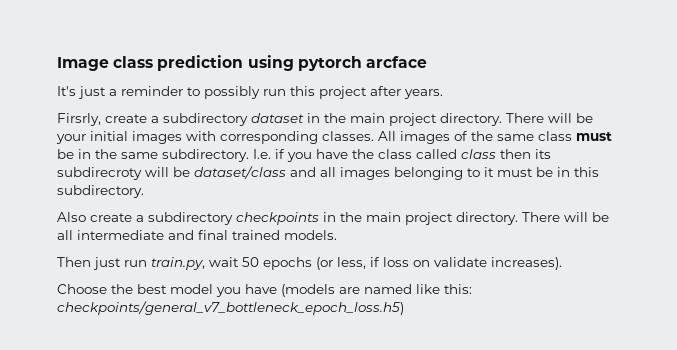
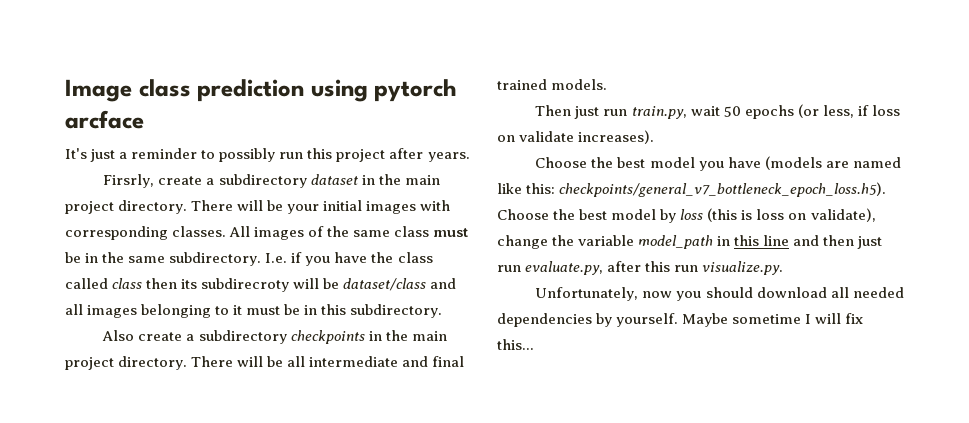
- Choose the best model you have (models are named like this: checkpoints/general_v7_bottleneck_epoch_loss.h5)
+ Choose the best model you have (models are named like this: checkpoints/general_v7_bottleneck_epoch_loss.h5). Choose the best model by loss (this is loss on validate), change the variable model_path in this line and then just run evaluate.py, after this run visualize.py.
+ Unfortunately, now you should download all needed dependencies by yourself. Maybe sometime I will fix this...

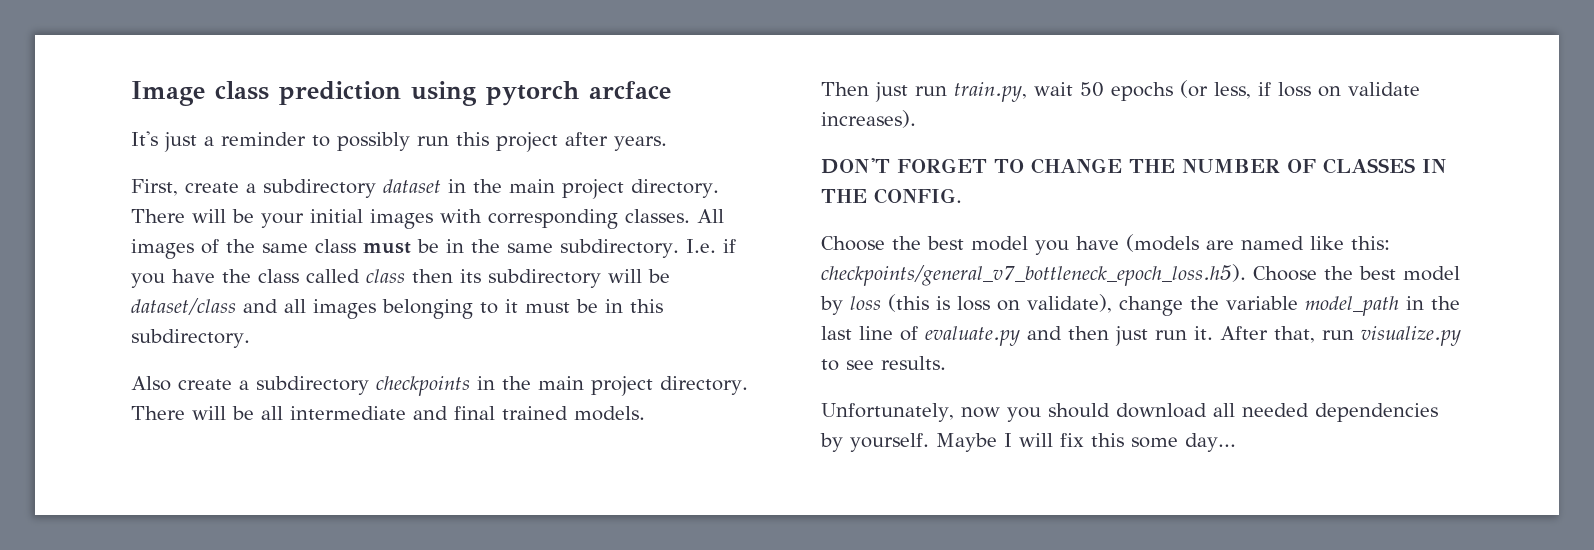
- Firsrly, create a subdirectory dataset in the main project directory.
+ First, create a subdirectory dataset in the main project directory.
- I.e. if you have the class called class then its subdirecroty will be dataset/class and all images belonging to it must be in this subdirectory.
+ I.e. if you have the class called class then its subdirectory will be dataset/class and all images belonging to it must be in this subdirectory.
+ DON'T FORGET TO CHANGE THE NUMBER OF CLASSES IN THE CONFIG.
- Choose the best model you have (models are named like this: checkpoints/general_v7_bottleneck_epoch_loss.h5). Choose the best model by loss (this is loss on validate), change the variable model_path in this line and then just run evaluate.py, after this run visualize.py.
+ Choose the best model you have (models are named like this: checkpoints/general_v7_bottleneck_epoch_loss.h5). Choose the best model by loss (this is loss on validate), change the variable model_path in the last line of evaluate.py and then just run it. After that, run visualize.py to see results.
- Maybe sometime I will fix this...
+ Maybe I will fix this some day...

